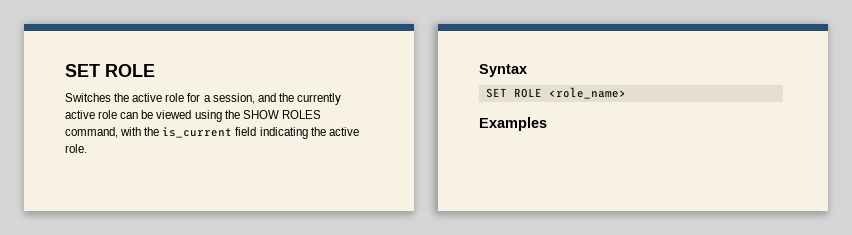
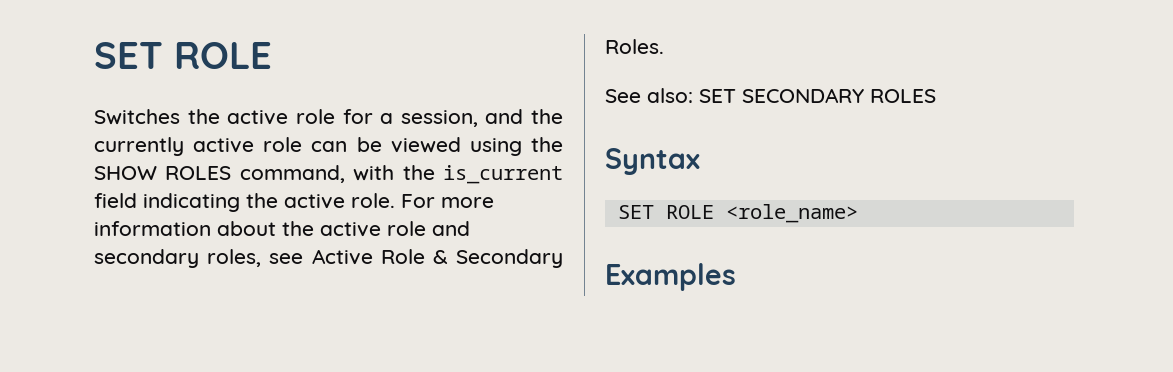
+ For more information about the active role and secondary roles, see Active Role & Secondary Roles.
+ See also: SET SECONDARY ROLES

